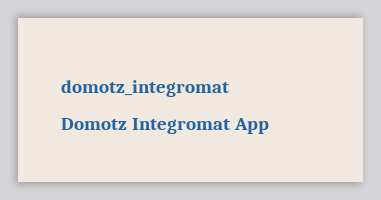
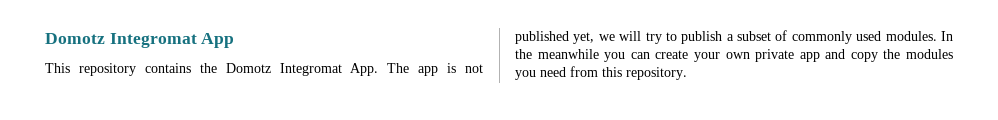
- domotz_integromat
+ This repository contains the Domotz Integromat App. The app is not published yet, we will try to publish a subset of commonly used modules. In the meanwhile you can create your own private app and copy the modules you need from this repository.

